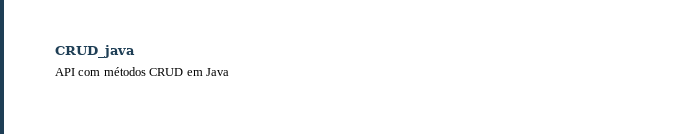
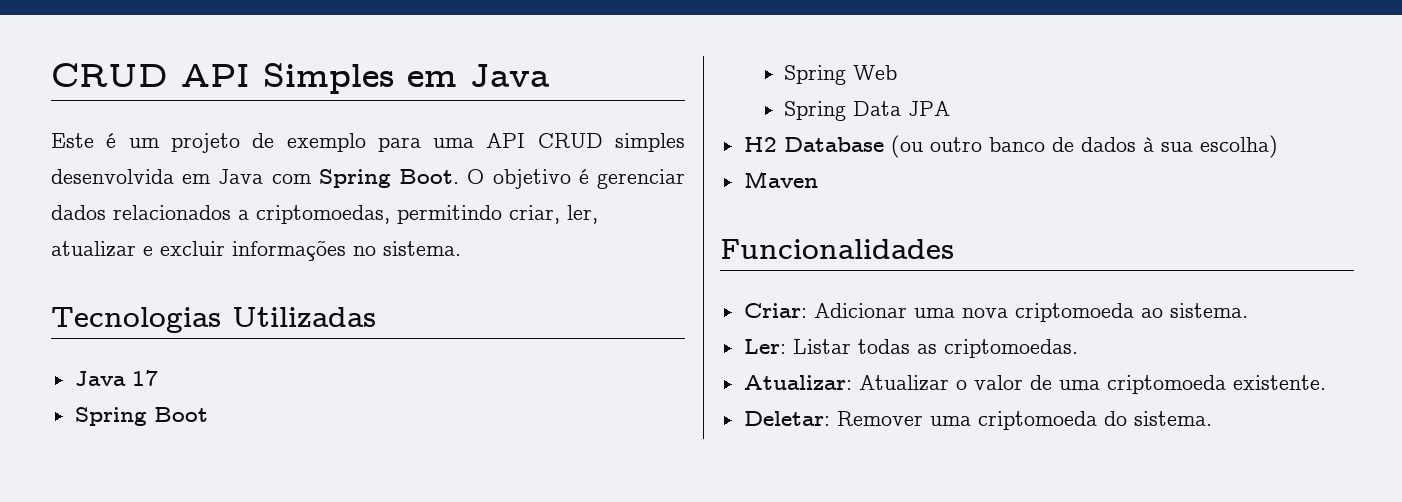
- CRUD_java
- API com métodos CRUD em Java
+ CRUD API Simples em Java
+ Este é um projeto de exemplo para uma API CRUD simples desenvolvida em Java com Spring Boot. O objetivo é gerenciar dados relacionados a criptomoedas, permitindo criar, ler, atualizar e excluir informações no sistema.
+ Tecnologias Utilizadas
+ Java 17
+ Spring Boot
+ Spring Web
+ Spring Data JPA
+ H2 Database (ou outro banco de dados à sua escolha)
+ Maven
+ Funcionalidades
+ Criar: Adicionar uma nova criptomoeda ao sistema.
+ Ler: Listar todas as criptomoedas.
+ Atualizar: Atualizar o valor de uma criptomoeda existente.
+ Deletar: Remover uma criptomoeda do sistema.

